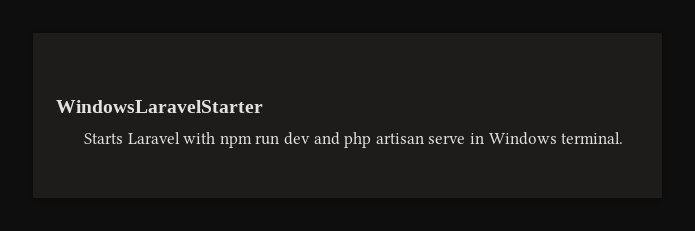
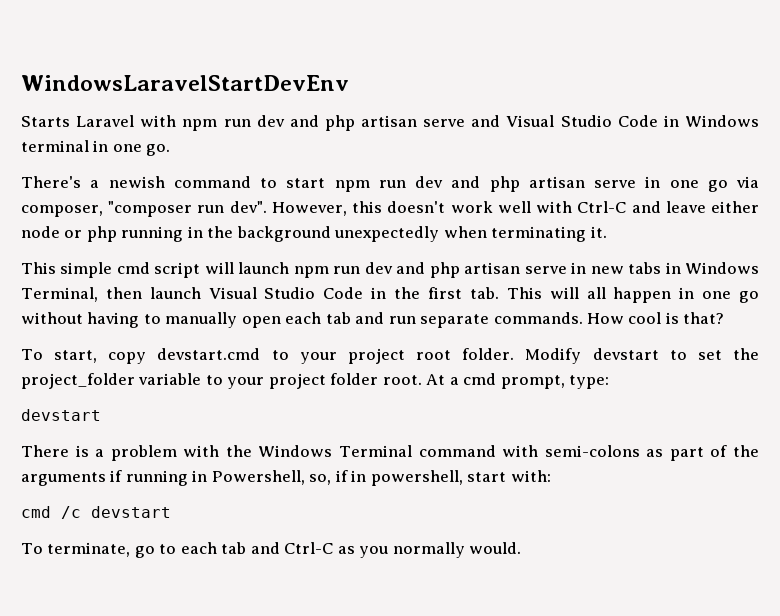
- WindowsLaravelStarter
+ WindowsLaravelStartDevEnv
- Starts Laravel with npm run dev and php artisan serve in Windows terminal.
+ Starts Laravel with npm run dev and php artisan serve and Visual Studio Code in Windows terminal in one go.
+ There's a newish command to start npm run dev and php artisan serve in one go via composer, "composer run dev". However, this doesn't work well with Ctrl-C and leave either node or php running in the background unexpectedly when terminating it.
+ This simple cmd script will launch npm run dev and php artisan serve in new tabs in Windows Terminal, then launch Visual Studio Code in the first tab. This will all happen in one go without having to manually open each tab and run separate commands. How cool is that?
+ To start, copy devstart.cmd to your project root folder. Modify devstart to set the project_folder variable to your project folder root. At a cmd prompt, type:
+ devstart
+ There is a problem with the Windows Terminal command with semi-colons as part of the arguments if running in Powershell, so, if in powershell, start with:
+ cmd /c devstart
+ To terminate, go to each tab and Ctrl-C as you normally would.

